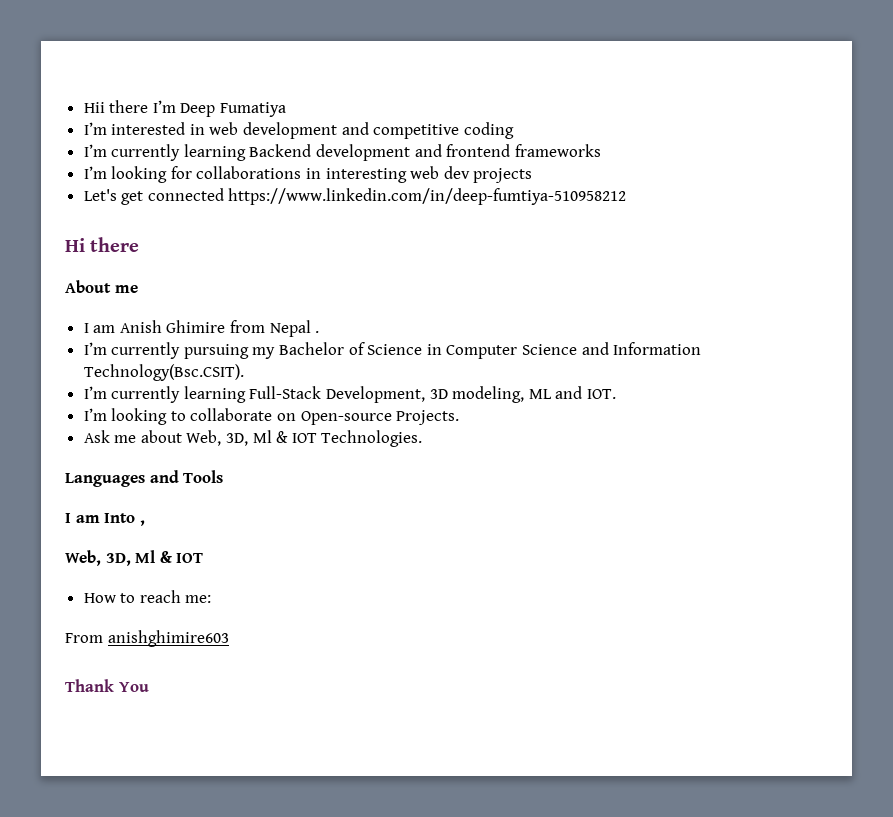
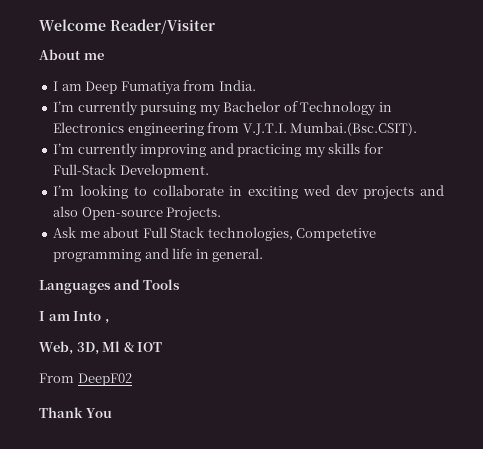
- Hii there I’m Deep Fumatiya
- I’m interested in web development and competitive coding
- I’m currently learning Backend development and frontend frameworks
- I’m looking for collaborations in interesting web dev projects
- Let's get connected https://www.linkedin.com/in/deep-fumtiya-510958212
- Hi there
+ Welcome Reader/Visiter
- I am Anish Ghimire from Nepal .
+ I am Deep Fumatiya from India.
- I’m currently pursuing my Bachelor of Science in Computer Science and Information Technology(Bsc.CSIT).
- I’m currently learning Full-Stack Development, 3D modeling, ML and IOT.
- I’m looking to collaborate on Open-source Projects.
+ I’m currently pursuing my Bachelor of Technology in Electronics engineering from V.J.T.I. Mumbai.(Bsc.CSIT).
+ I’m currently improving and practicing my skills for Full-Stack Development.
+ I’m looking to collaborate in exciting wed dev projects and also Open-source Projects.
- Ask me about Web, 3D, Ml & IOT Technologies.
+ Ask me about Full Stack technologies, Competetive programming and life in general.
- How to reach me:
- From anishghimire603
+ From DeepF02

